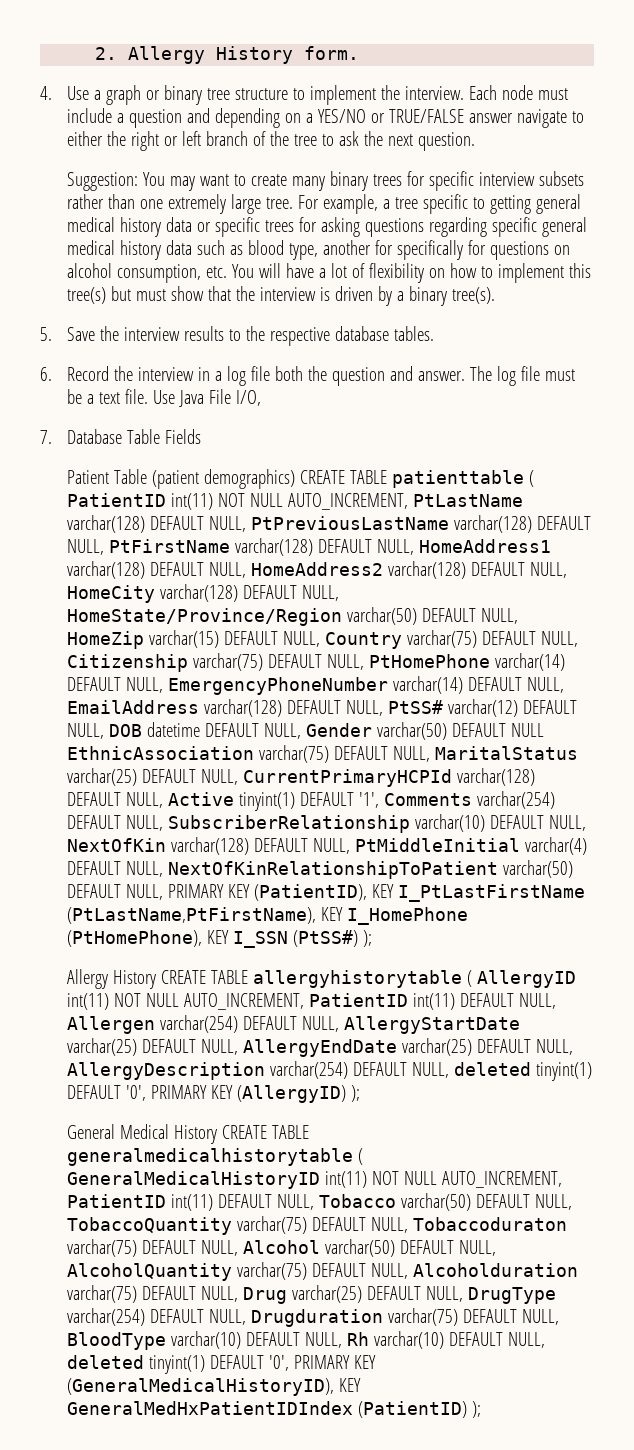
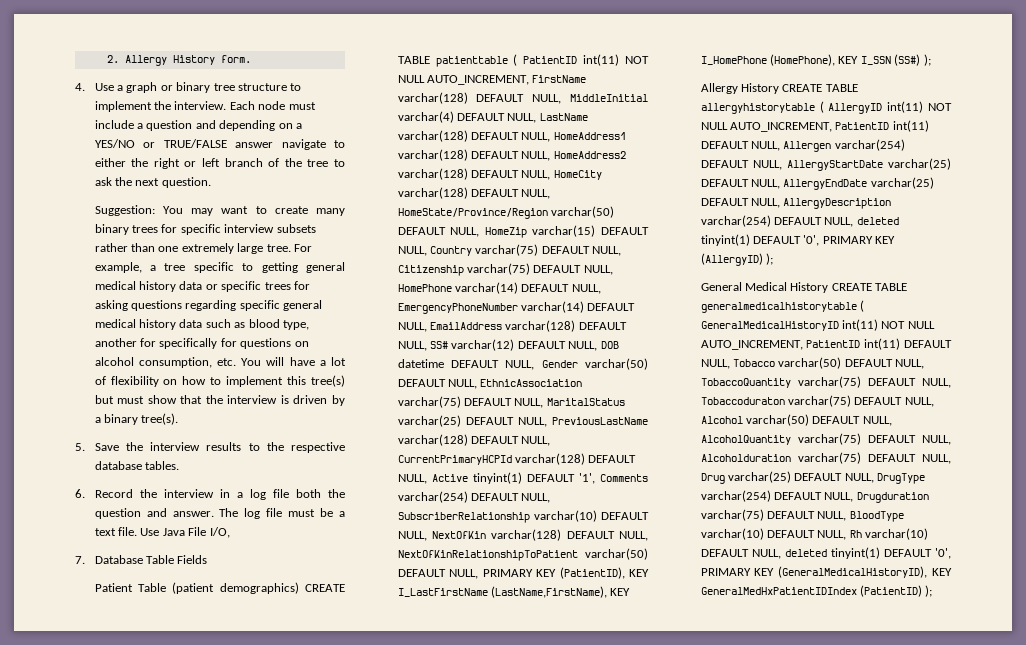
- Patient Table (patient demographics) CREATE TABLE patienttable ( PatientID int(11) NOT NULL AUTO_INCREMENT, PtLastName varchar(128) DEFAULT NULL, PtPreviousLastName varchar(128) DEFAULT NULL, PtFirstName varchar(128) DEFAULT NULL, HomeAddress1 varchar(128) DEFAULT NULL, HomeAddress2 varchar(128) DEFAULT NULL, HomeCity varchar(128) DEFAULT NULL, HomeState/Province/Region varchar(50) DEFAULT NULL, HomeZip varchar(15) DEFAULT NULL, Country varchar(75) DEFAULT NULL, Citizenship varchar(75) DEFAULT NULL, PtHomePhone varchar(14) DEFAULT NULL, EmergencyPhoneNumber varchar(14) DEFAULT NULL, EmailAddress varchar(128) DEFAULT NULL, PtSS# varchar(12) DEFAULT NULL, DOB datetime DEFAULT NULL, Gender varchar(50) DEFAULT NULL EthnicAssociation varchar(75) DEFAULT NULL, MaritalStatus varchar(25) DEFAULT NULL, CurrentPrimaryHCPId varchar(128) DEFAULT NULL, Active tinyint(1) DEFAULT '1', Comments varchar(254) DEFAULT NULL, SubscriberRelationship varchar(10) DEFAULT NULL, NextOfKin varchar(128) DEFAULT NULL, PtMiddleInitial varchar(4) DEFAULT NULL, NextOfKinRelationshipToPatient varchar(50) DEFAULT NULL, PRIMARY KEY (PatientID), KEY I_PtLastFirstName (PtLastName,PtFirstName), KEY I_HomePhone (PtHomePhone), KEY I_SSN (PtSS#) );
+ Patient Table (patient demographics) CREATE TABLE patienttable ( PatientID int(11) NOT NULL AUTO_INCREMENT, FirstName varchar(128) DEFAULT NULL, MiddleInitial varchar(4) DEFAULT NULL, LastName varchar(128) DEFAULT NULL, HomeAddress1 varchar(128) DEFAULT NULL, HomeAddress2 varchar(128) DEFAULT NULL, HomeCity varchar(128) DEFAULT NULL, HomeState/Province/Region varchar(50) DEFAULT NULL, HomeZip varchar(15) DEFAULT NULL, Country varchar(75) DEFAULT NULL, Citizenship varchar(75) DEFAULT NULL, HomePhone varchar(14) DEFAULT NULL, EmergencyPhoneNumber varchar(14) DEFAULT NULL, EmailAddress varchar(128) DEFAULT NULL, SS# varchar(12) DEFAULT NULL, DOB datetime DEFAULT NULL, Gender varchar(50) DEFAULT NULL, EthnicAssociation varchar(75) DEFAULT NULL, MaritalStatus varchar(25) DEFAULT NULL, PreviousLastName varchar(128) DEFAULT NULL, CurrentPrimaryHCPId varchar(128) DEFAULT NULL, Active tinyint(1) DEFAULT '1', Comments varchar(254) DEFAULT NULL, SubscriberRelationship varchar(10) DEFAULT NULL, NextOfKin varchar(128) DEFAULT NULL, NextOfKinRelationshipToPatient varchar(50) DEFAULT NULL, PRIMARY KEY (PatientID), KEY I_LastFirstName (LastName,FirstName), KEY I_HomePhone (HomePhone), KEY I_SSN (SS#) );

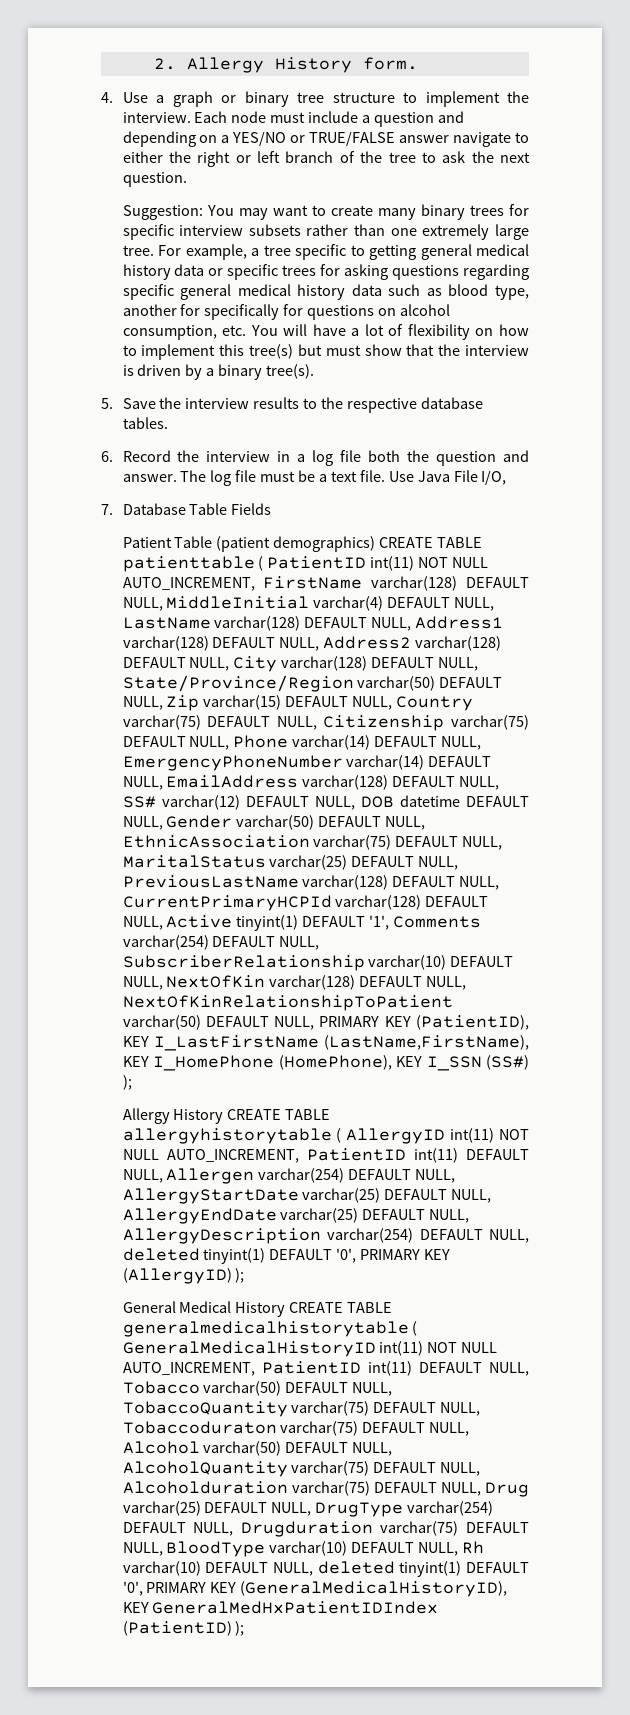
- Patient Table (patient demographics) CREATE TABLE patienttable ( PatientID int(11) NOT NULL AUTO_INCREMENT, FirstName varchar(128) DEFAULT NULL, MiddleInitial varchar(4) DEFAULT NULL, LastName varchar(128) DEFAULT NULL, HomeAddress1 varchar(128) DEFAULT NULL, HomeAddress2 varchar(128) DEFAULT NULL, HomeCity varchar(128) DEFAULT NULL, HomeState/Province/Region varchar(50) DEFAULT NULL, HomeZip varchar(15) DEFAULT NULL, Country varchar(75) DEFAULT NULL, Citizenship varchar(75) DEFAULT NULL, HomePhone varchar(14) DEFAULT NULL, EmergencyPhoneNumber varchar(14) DEFAULT NULL, EmailAddress varchar(128) DEFAULT NULL, SS# varchar(12) DEFAULT NULL, DOB datetime DEFAULT NULL, Gender varchar(50) DEFAULT NULL, EthnicAssociation varchar(75) DEFAULT NULL, MaritalStatus varchar(25) DEFAULT NULL, PreviousLastName varchar(128) DEFAULT NULL, CurrentPrimaryHCPId varchar(128) DEFAULT NULL, Active tinyint(1) DEFAULT '1', Comments varchar(254) DEFAULT NULL, SubscriberRelationship varchar(10) DEFAULT NULL, NextOfKin varchar(128) DEFAULT NULL, NextOfKinRelationshipToPatient varchar(50) DEFAULT NULL, PRIMARY KEY (PatientID), KEY I_LastFirstName (LastName,FirstName), KEY I_HomePhone (HomePhone), KEY I_SSN (SS#) );
+ Patient Table (patient demographics) CREATE TABLE patienttable ( PatientID int(11) NOT NULL AUTO_INCREMENT, FirstName varchar(128) DEFAULT NULL, MiddleInitial varchar(4) DEFAULT NULL, LastName varchar(128) DEFAULT NULL, Address1 varchar(128) DEFAULT NULL, Address2 varchar(128) DEFAULT NULL, City varchar(128) DEFAULT NULL, State/Province/Region varchar(50) DEFAULT NULL, Zip varchar(15) DEFAULT NULL, Country varchar(75) DEFAULT NULL, Citizenship varchar(75) DEFAULT NULL, Phone varchar(14) DEFAULT NULL, EmergencyPhoneNumber varchar(14) DEFAULT NULL, EmailAddress varchar(128) DEFAULT NULL, SS# varchar(12) DEFAULT NULL, DOB datetime DEFAULT NULL, Gender varchar(50) DEFAULT NULL, EthnicAssociation varchar(75) DEFAULT NULL, MaritalStatus varchar(25) DEFAULT NULL, PreviousLastName varchar(128) DEFAULT NULL, CurrentPrimaryHCPId varchar(128) DEFAULT NULL, Active tinyint(1) DEFAULT '1', Comments varchar(254) DEFAULT NULL, SubscriberRelationship varchar(10) DEFAULT NULL, NextOfKin varchar(128) DEFAULT NULL, NextOfKinRelationshipToPatient varchar(50) DEFAULT NULL, PRIMARY KEY (PatientID), KEY I_LastFirstName (LastName,FirstName), KEY I_HomePhone (HomePhone), KEY I_SSN (SS#) );

